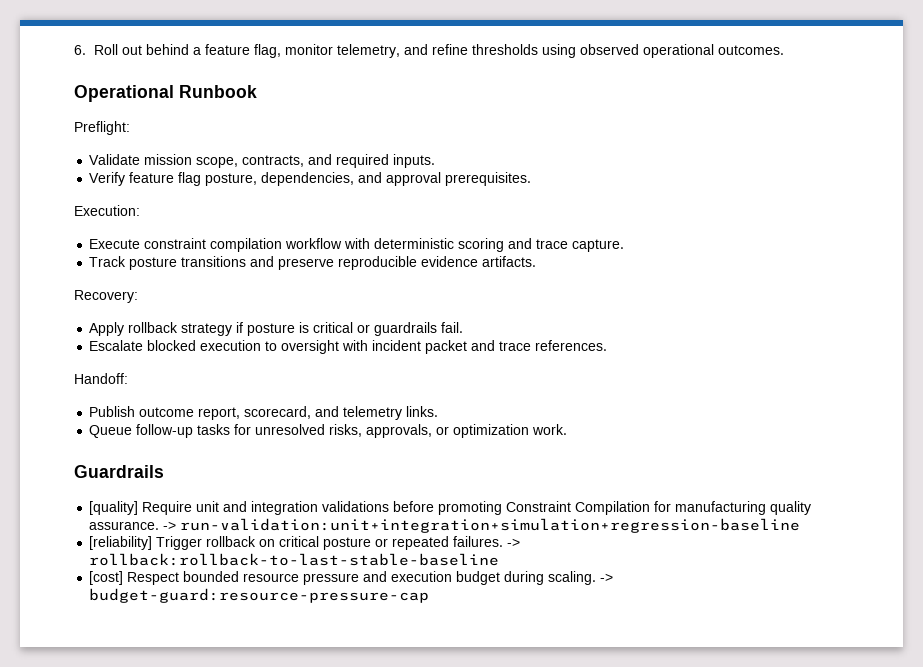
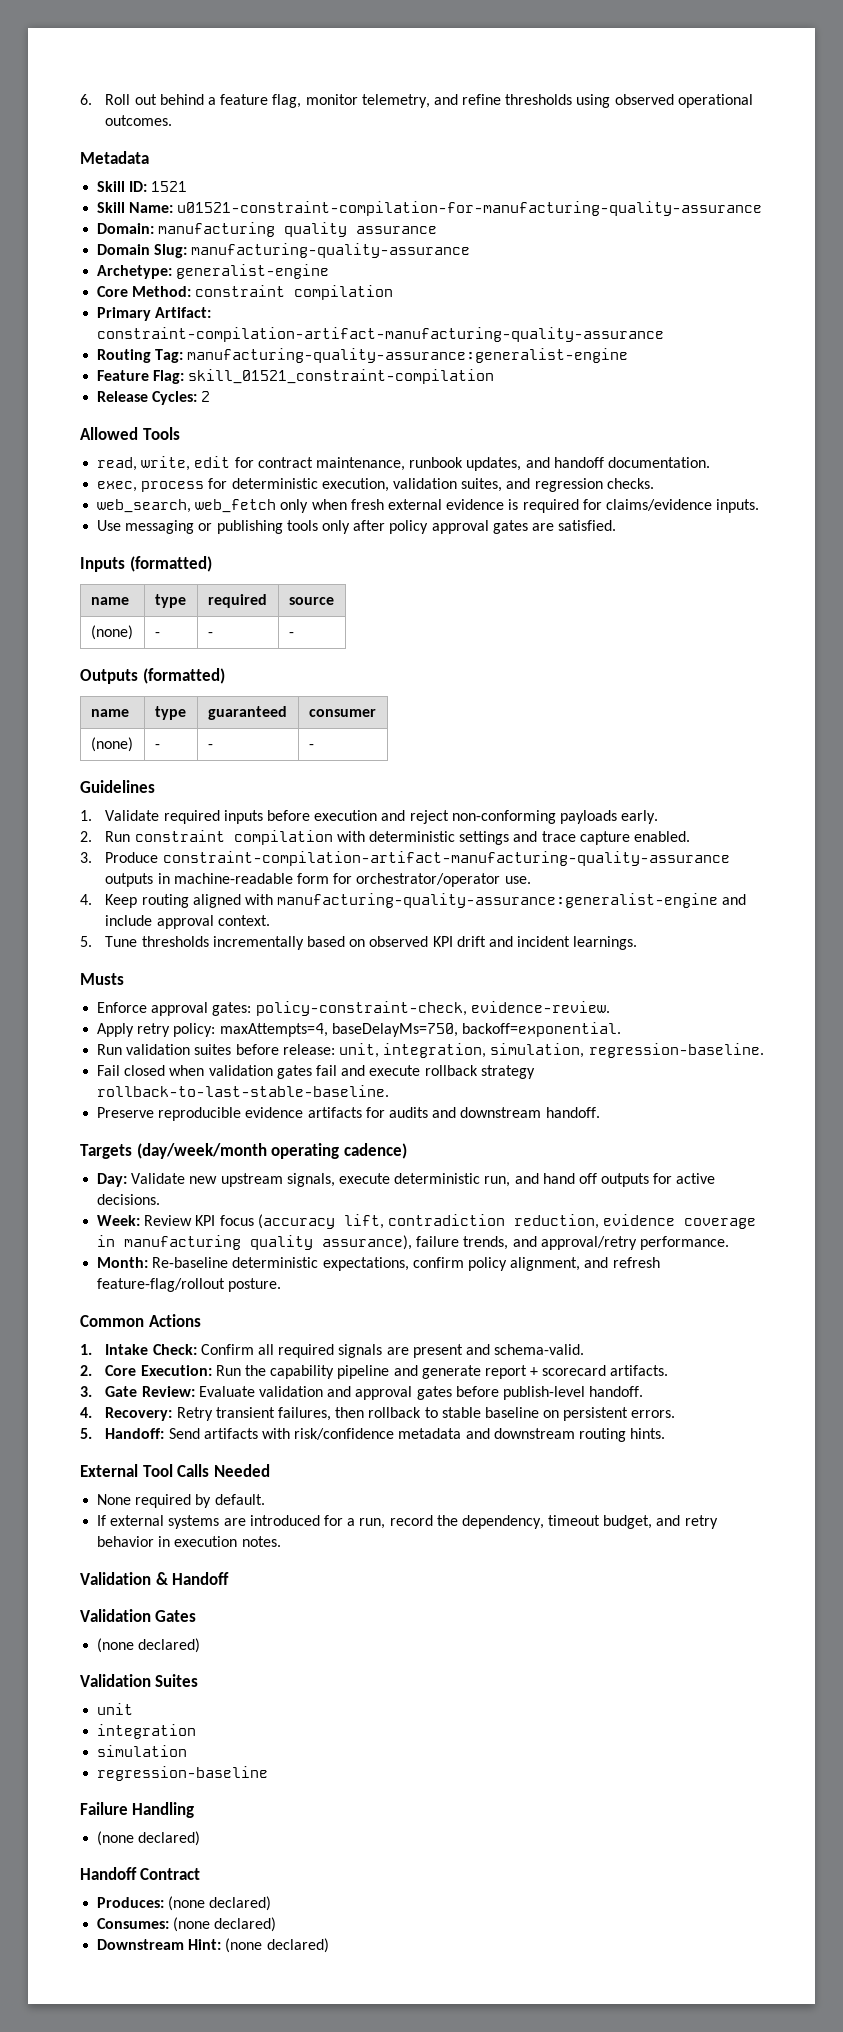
- Operational Runbook
- Preflight:
- Validate mission scope, contracts, and required inputs.
- Verify feature flag posture, dependencies, and approval prerequisites.
- Execution:
- Execute constraint compilation workflow with deterministic scoring and trace capture.
- Track posture transitions and preserve reproducible evidence artifacts.
- Recovery:
- Apply rollback strategy if posture is critical or guardrails fail.
- Escalate blocked execution to oversight with incident packet and trace references.
- Handoff:
- Publish outcome report, scorecard, and telemetry links.
- Queue follow-up tasks for unresolved risks, approvals, or optimization work.
- Guardrails
- [quality] Require unit and integration validations before promoting Constraint Compilation for manufacturing quality assurance. -> run-validation:unit+integration+simulation+regression-baseline
- [reliability] Trigger rollback on critical posture or repeated failures. -> rollback:rollback-to-last-stable-baseline
- [cost] Respect bounded resource pressure and execution budget during scaling. -> budget-guard:resource-pressure-cap
+ Metadata
+ Skill ID: 1521
+ Skill Name: u01521-constraint-compilation-for-manufacturing-quality-assurance
+ Domain: manufacturing quality assurance
+ Domain Slug: manufacturing-quality-assurance
+ Archetype: generalist-engine
+ Core Method: constraint compilation
+ Primary Artifact: constraint-compilation-artifact-manufacturing-quality-assurance
+ Routing Tag: manufacturing-quality-assurance:generalist-engine
+ Feature Flag: skill_01521_constraint-compilation
+ Release Cycles: 2
+ Allowed Tools
+ read, write, edit for contract maintenance, runbook updates, and handoff documentation.
+ exec, process for deterministic execution, validation suites, and regression checks.
+ web_search, web_fetch only when fresh external evidence is required for claims/evidence inputs.
+ Use messaging or publishing tools only after policy approval gates are satisfied.
+ Inputs (formatted)
+ name | type | required | source
+ (none) | - | - | -
+ Outputs (formatted)
+ name | type | guaranteed | consumer
+ (none) | - | - | -
+ Guidelines
+ 1. Validate required inputs before execution and reject non-conforming payloads early.
+ 2. Run constraint compilation with deterministic settings and trace capture enabled.
+ 3. Produce constraint-compilation-artifact-manufacturing-quality-assurance outputs in machine-readable form for orchestrator/operator use.
+ 4. Keep routing aligned with manufacturing-quality-assurance:generalist-engine and include approval context.
+ 5. Tune thresholds incrementally based on observed KPI drift and incident learnings.
+ Musts
+ Enforce approval gates: policy-constraint-check, evidence-review.
+ Apply retry policy: maxAttempts=4, baseDelayMs=750, backoff=exponential.
+ Run validation suites before release: unit, integration, simulation, regression-baseline.
+ Fail closed when validation gates fail and execute rollback strategy rollback-to-last-stable-baseline.
+ Preserve reproducible evidence artifacts for audits and downstream handoff.
+ Targets (day/week/month operating cadence)
+ Day: Validate new upstream signals, execute deterministic run, and hand off outputs for active decisions.
+ Week: Review KPI focus (accuracy lift, contradiction reduction, evidence coverage in manufacturing quality assurance), failure trends, and approval/retry performance.
+ Month: Re-baseline deterministic expectations, confirm policy alignment, and refresh feature-flag/rollout posture.
+ Common Actions
+ 1. Intake Check: Confirm all required signals are present and schema-valid.
+ 2. Core Execution: Run the capability pipeline and generate report + scorecard artifacts.
+ 3. Gate Review: Evaluate validation and approval gates before publish-level handoff.
+ 4. Recovery: Retry transient failures, then rollback to stable baseline on persistent errors.
+ 5. Handoff: Send artifacts with risk/confidence metadata and downstream routing hints.
+ External Tool Calls Needed
+ None required by default.
+ If external systems are introduced for a run, record the dependency, timeout budget, and retry behavior in execution notes.
+ Validation & Handoff
+ Validation Gates
+ (none declared)
+ Validation Suites
+ unit
+ integration
+ simulation
+ regression-baseline
+ Failure Handling
+ (none declared)
+ Handoff Contract
+ Produces: (none declared)
+ Consumes: (none declared)
+ Downstream Hint: (none declared)

